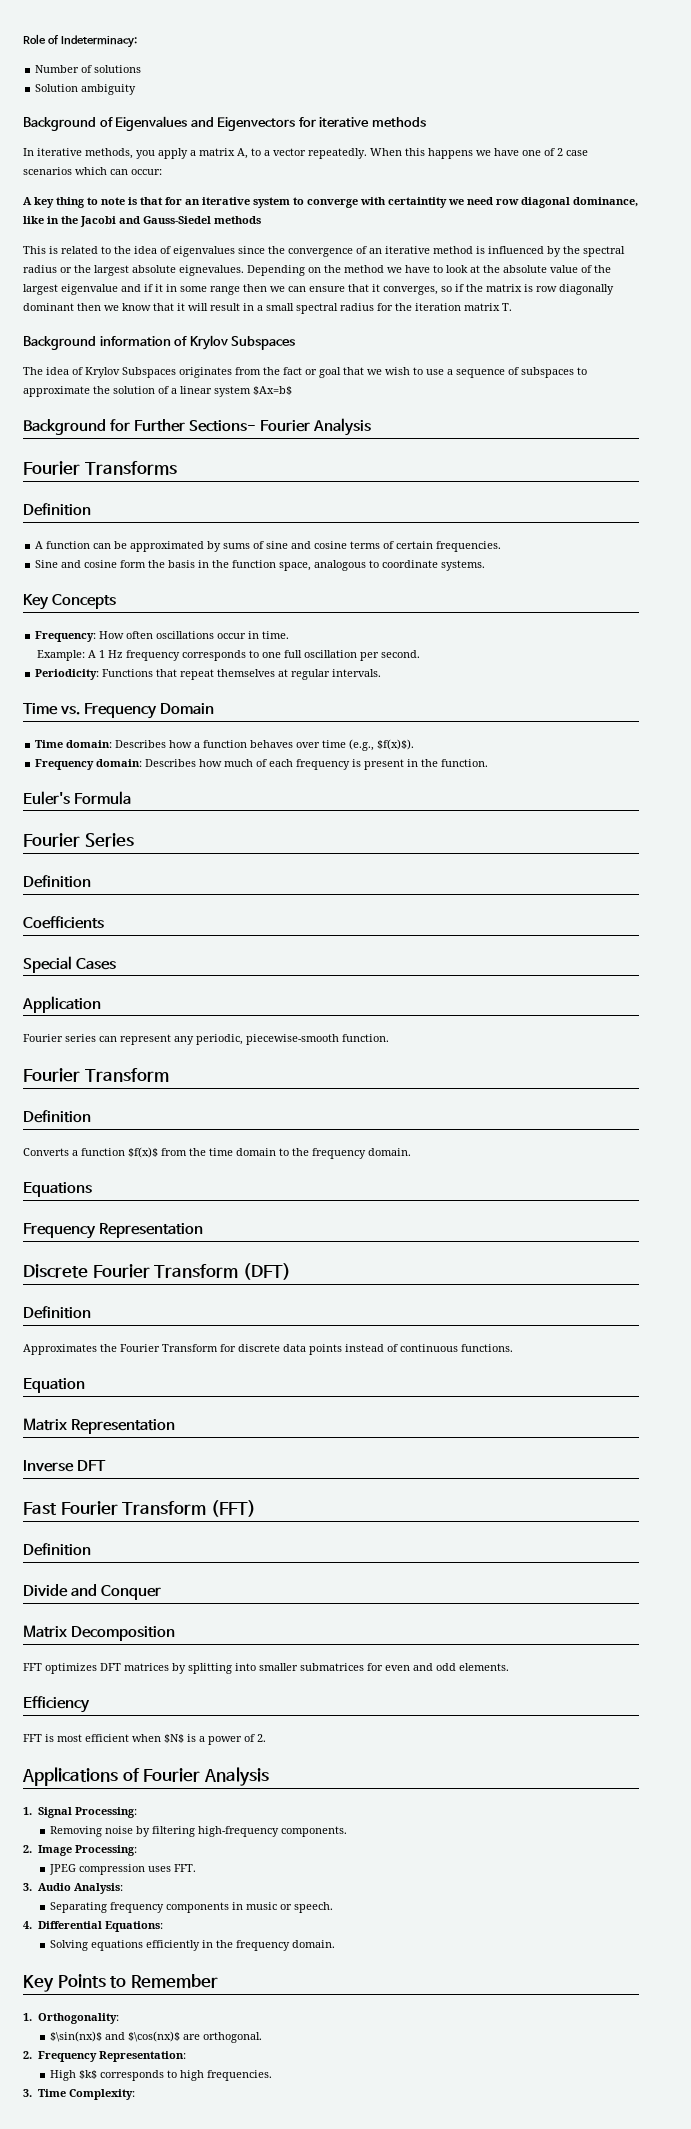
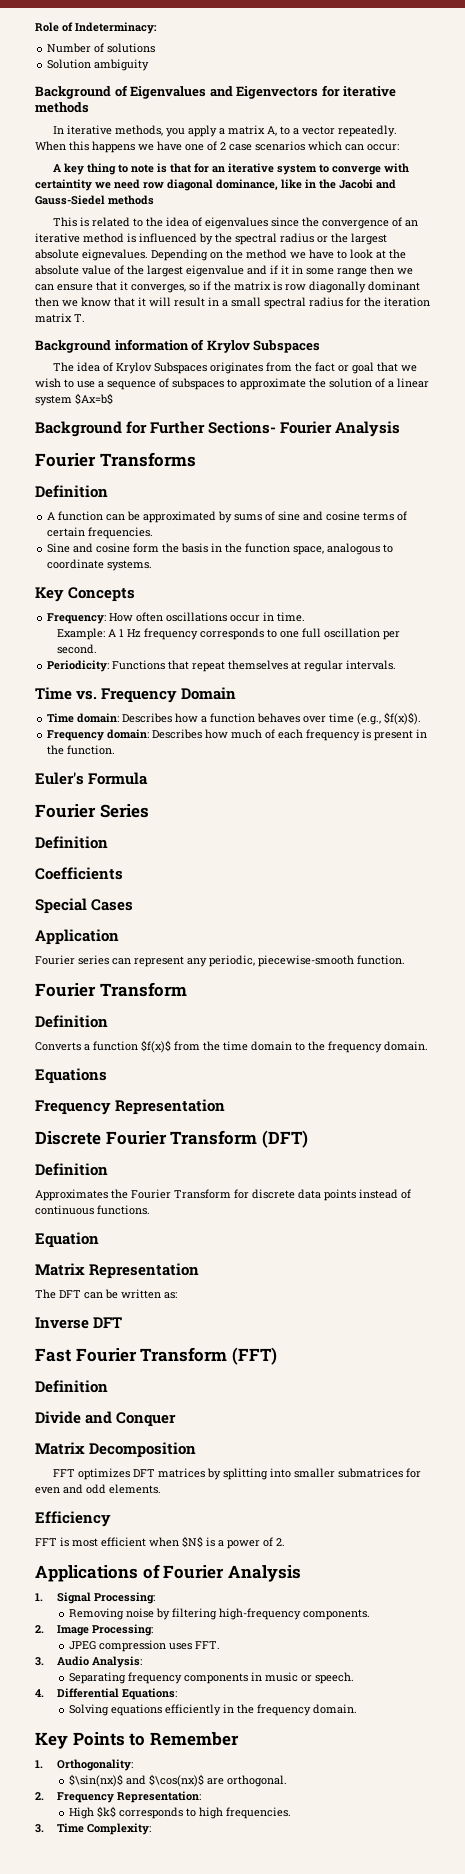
+ The DFT can be written as:

